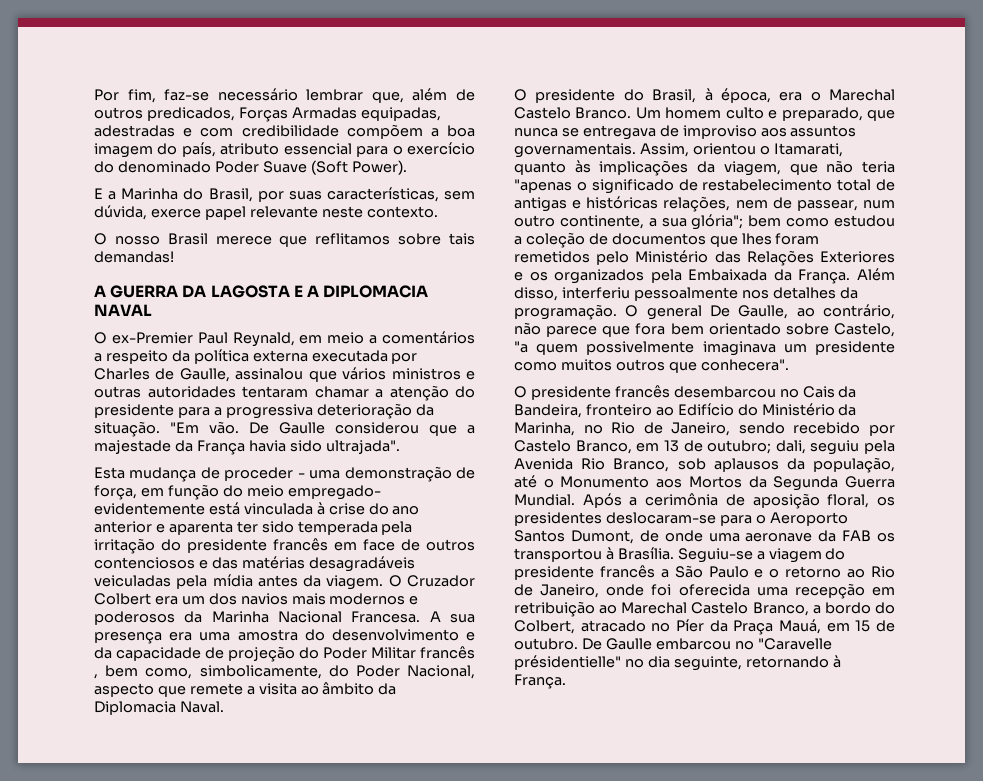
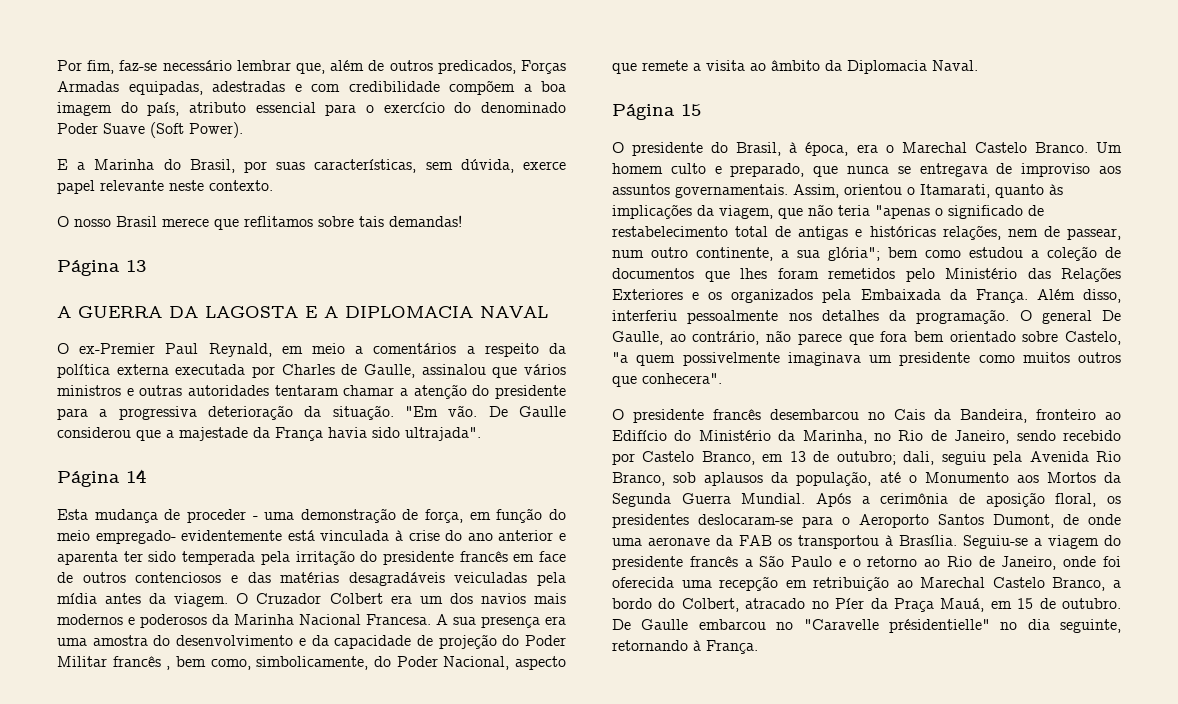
+ Página 13
+ Página 14
+ Página 15

